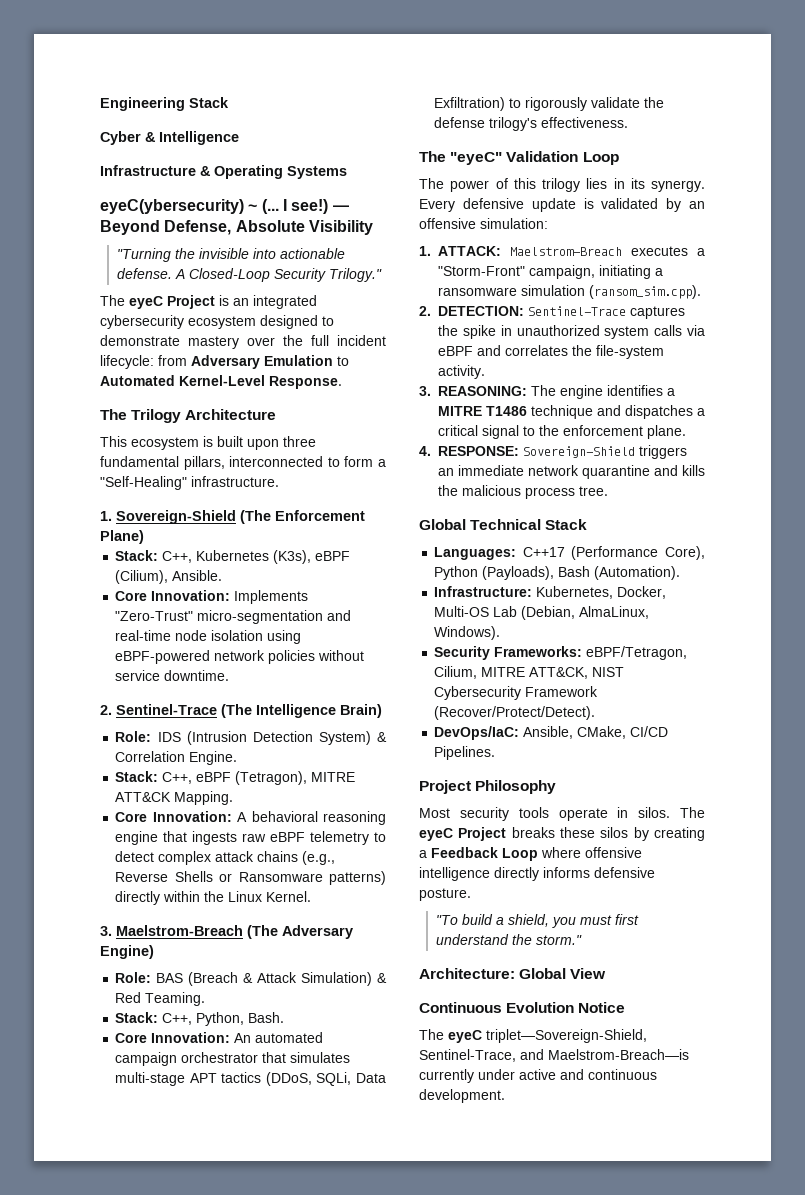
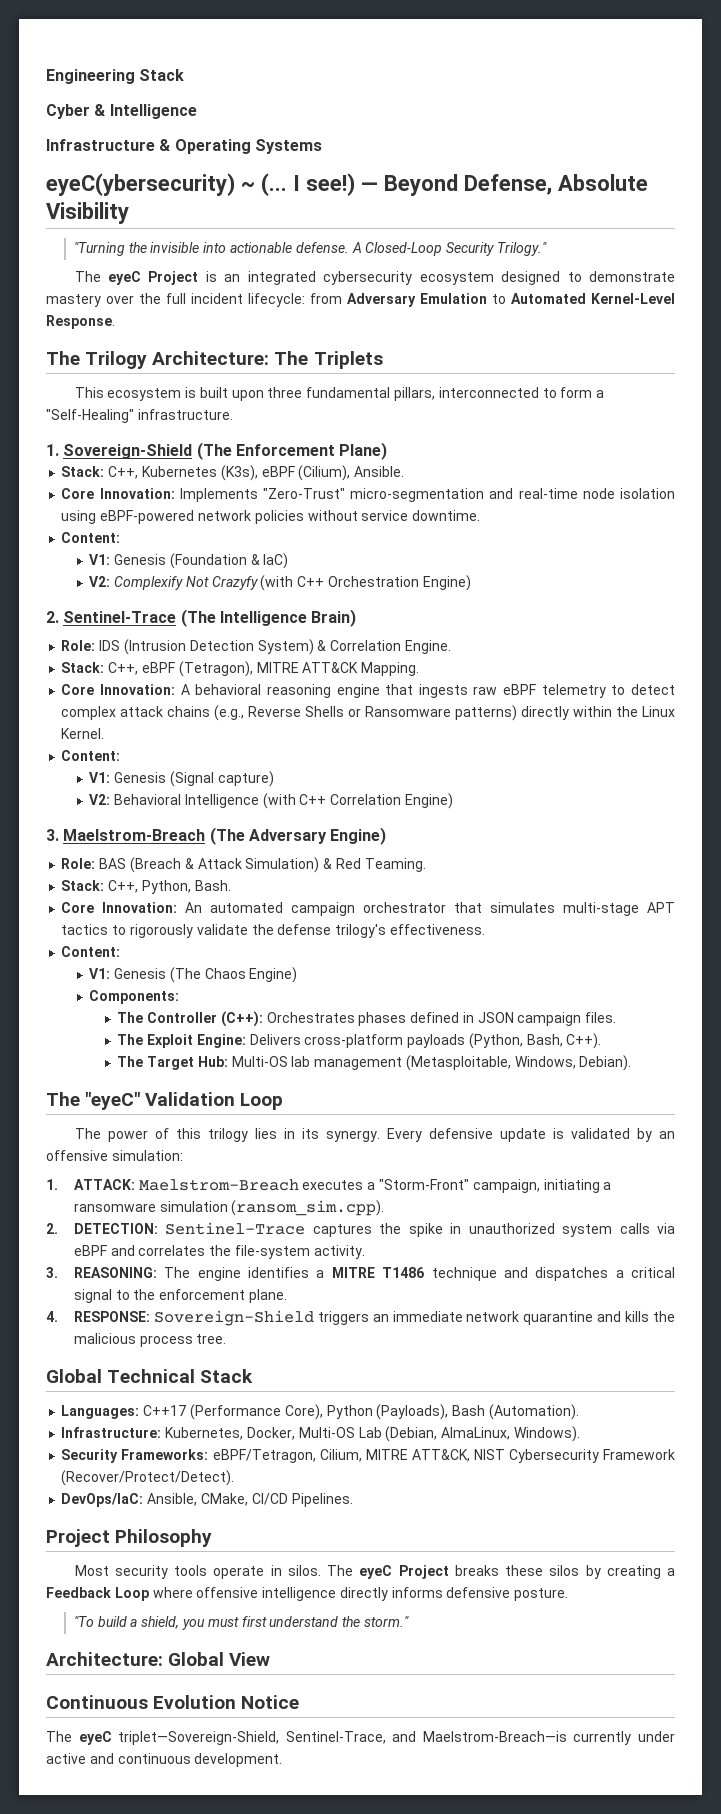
- The Trilogy Architecture
+ The Trilogy Architecture: The Triplets
  Core Innovation: Implements "Zero-Trust" micro-segmentation and real-time node isolation using eBPF-powered network policies without service downtime.
+ Content:
+ V1: Genesis (Foundation & IaC)
+ V2: Complexify Not Crazyfy (with C++ Orchestration Engine)
  Core Innovation: A behavioral reasoning engine that ingests raw eBPF telemetry to detect complex attack chains (e.g., Reverse Shells or Ransomware patterns) directly within the Linux Kernel.
+ Content:
+ V1: Genesis (Signal capture)
+ V2: Behavioral Intelligence (with C++ Correlation Engine)
- Core Innovation: An automated campaign orchestrator that simulates multi-stage APT tactics (DDoS, SQLi, Data Exfiltration) to rigorously validate the defense trilogy's effectiveness.
+ Core Innovation: An automated campaign orchestrator that simulates multi-stage APT tactics to rigorously validate the defense trilogy's effectiveness.
+ Content:
+ V1: Genesis (The Chaos Engine)
+ Components:
+ The Controller (C++): Orchestrates phases defined in JSON campaign files.
+ The Exploit Engine: Delivers cross-platform payloads (Python, Bash, C++).
+ The Target Hub: Multi-OS lab management (Metasploitable, Windows, Debian).

